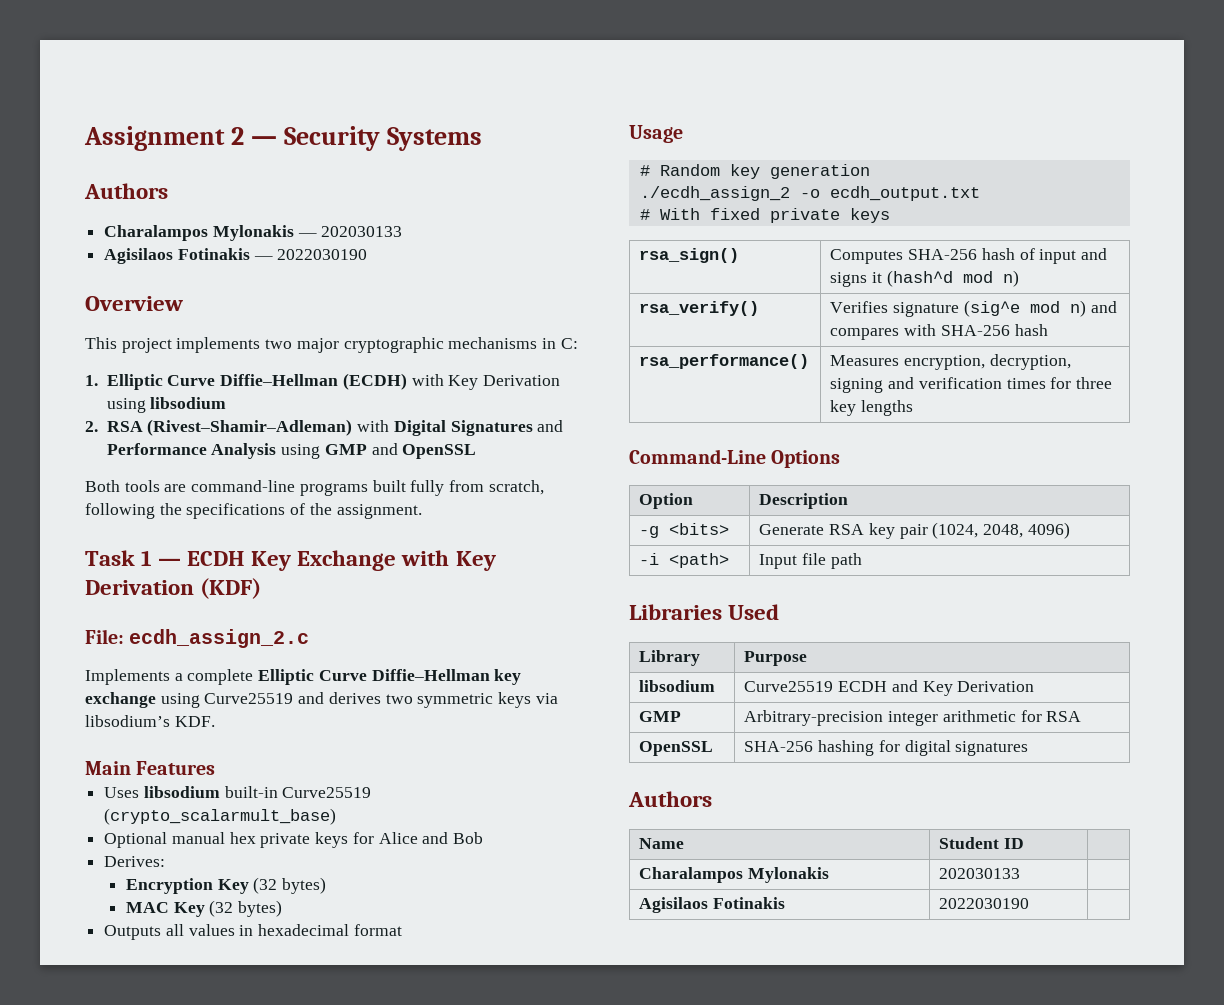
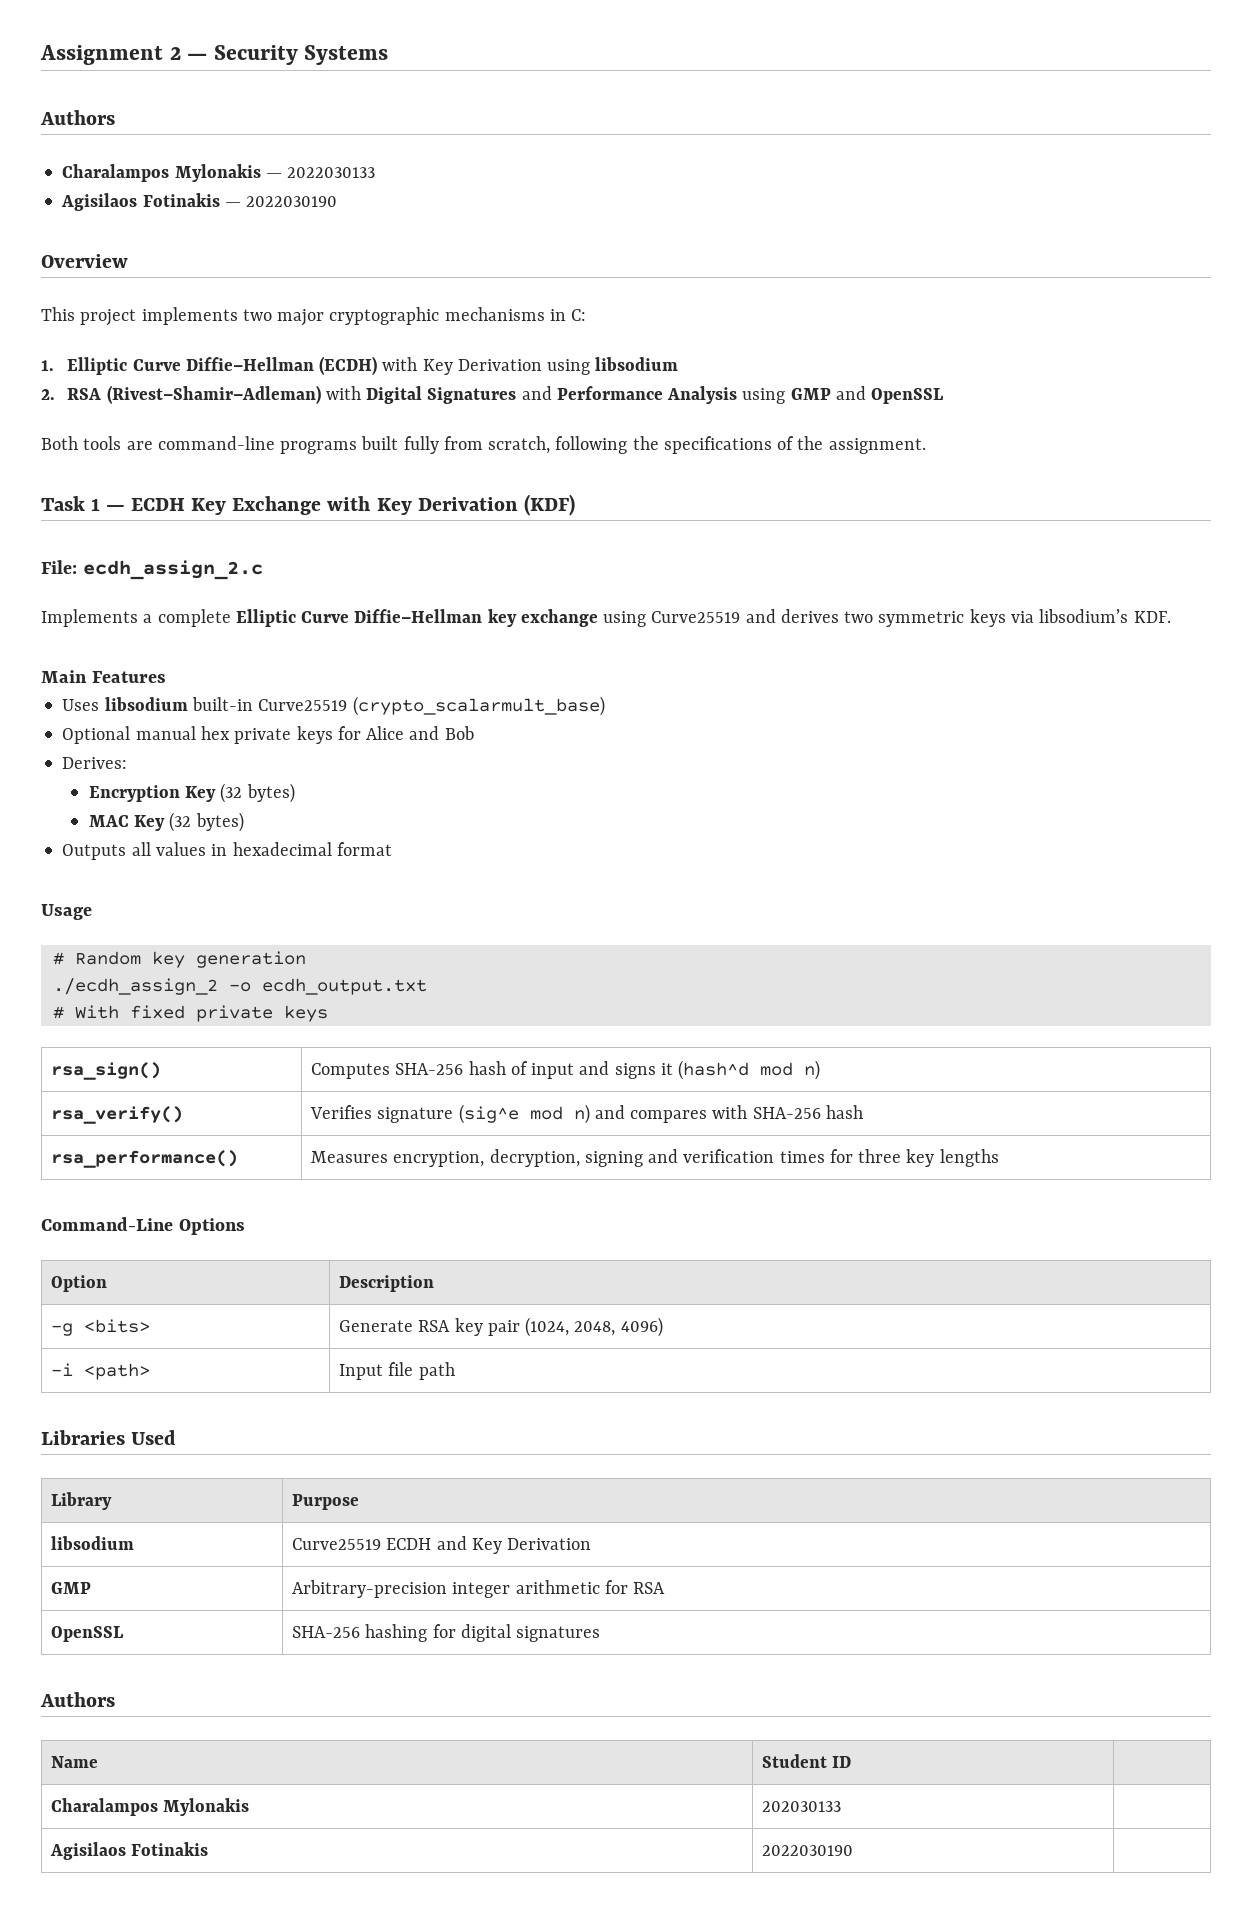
- Charalampos Mylonakis — 202030133
+ Charalampos Mylonakis — 2022030133

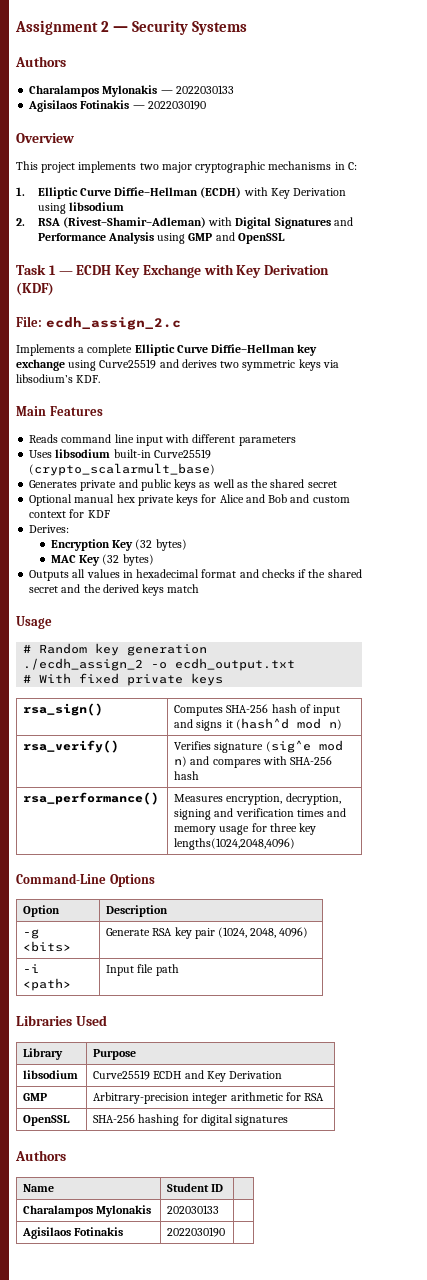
- Both tools are command-line programs built fully from scratch, following the specifications of the assignment.
+ Reads command line input with different parameters
+ Generates private and public keys as well as the shared secret
- Optional manual hex private keys for Alice and Bob
+ Optional manual hex private keys for Alice and Bob and custom context for KDF
- Outputs all values in hexadecimal format
+ Outputs all values in hexadecimal format and checks if the shared secret and the derived keys match
- rsa_performance() | Measures encryption, decryption, signing and verification times for three key lengths
+ rsa_performance() | Measures encryption, decryption, signing and verification times and memory usage for three key lengths(1024,2048,4096)

